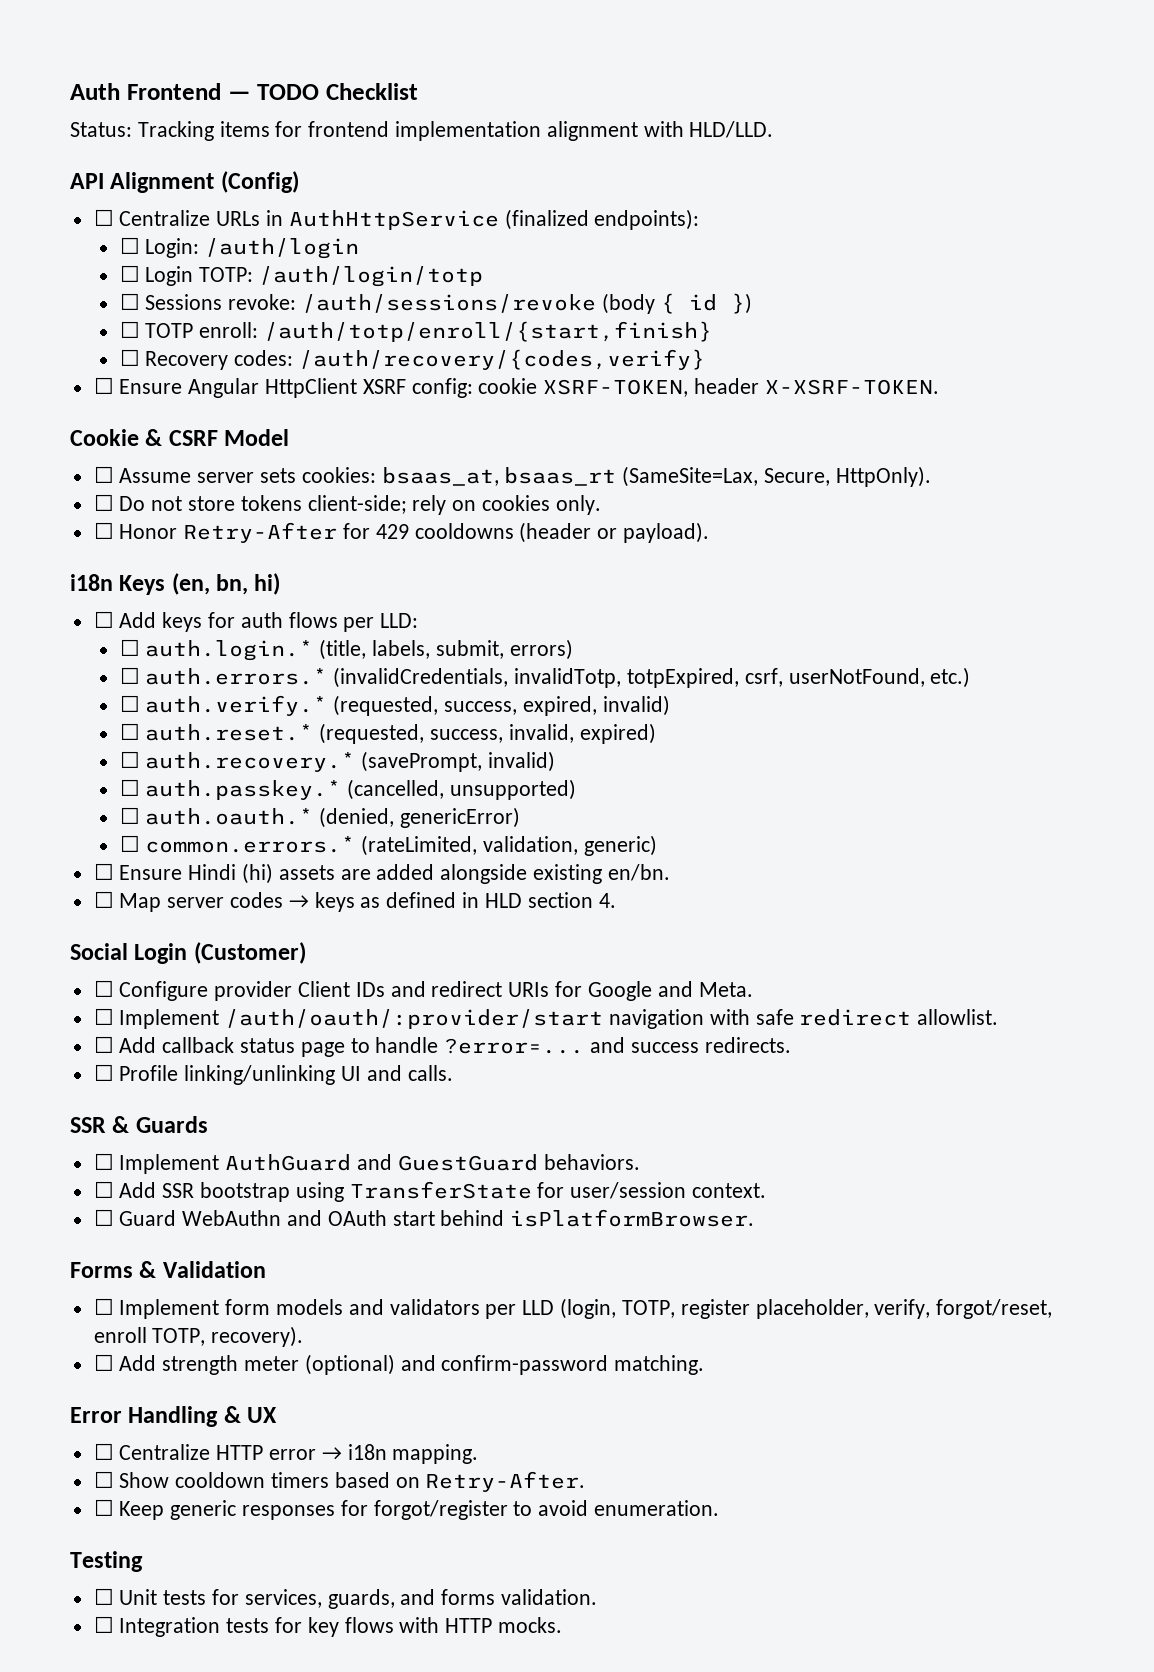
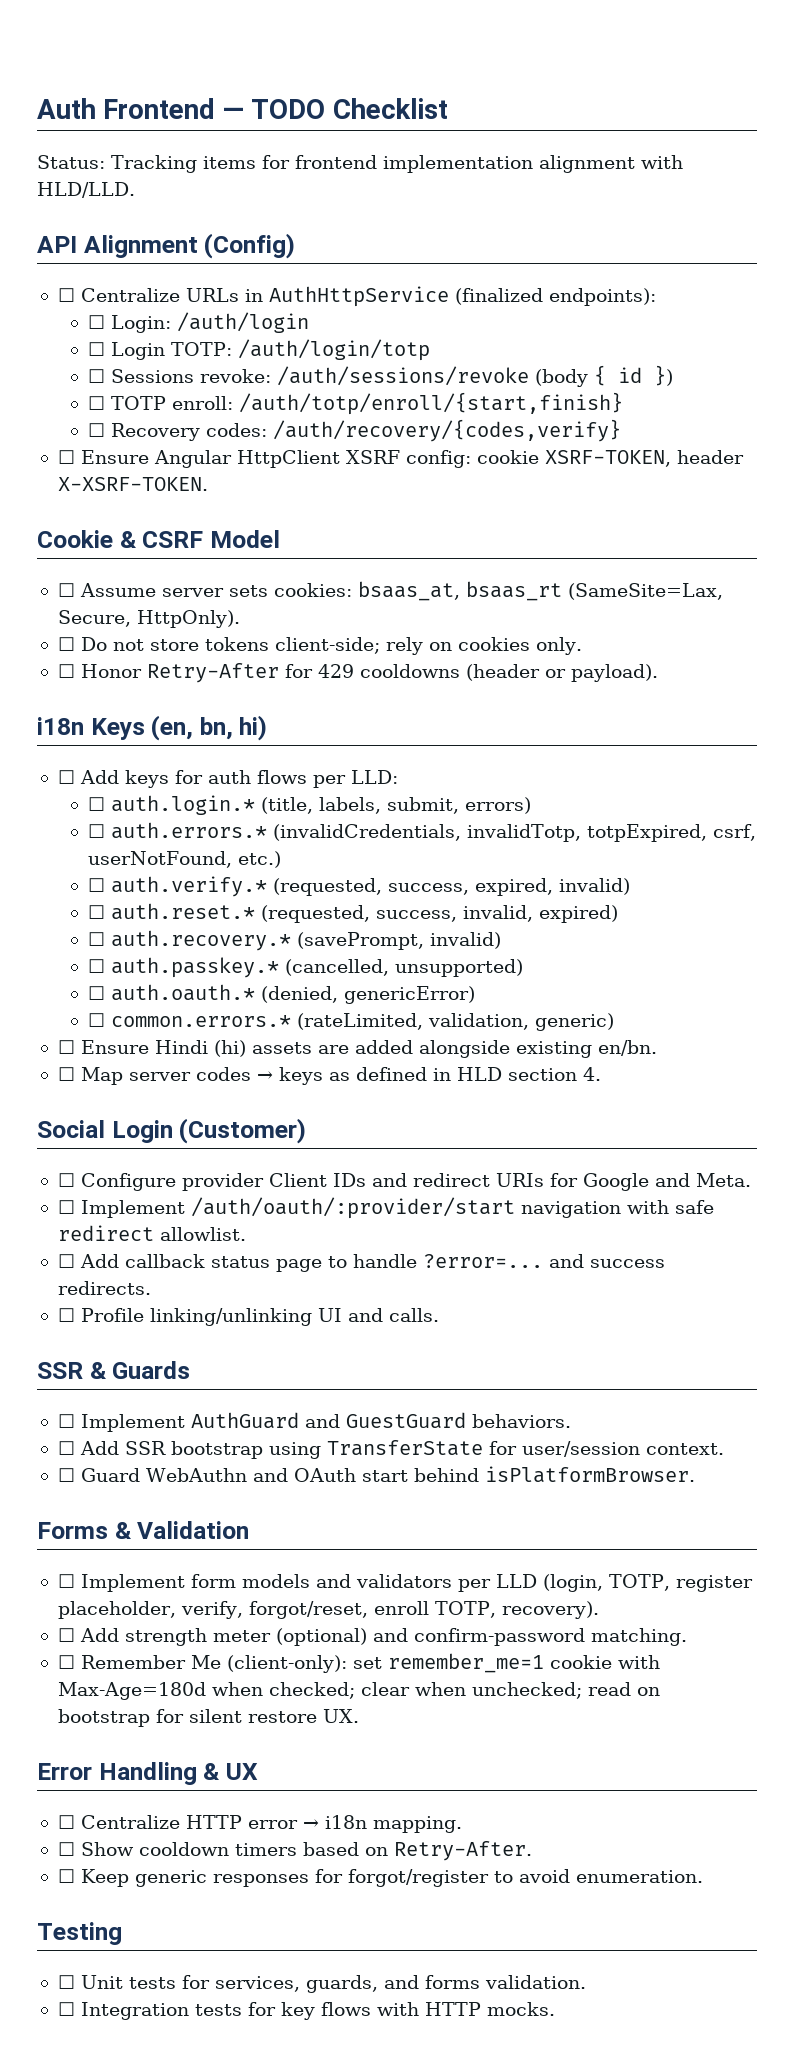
+ ☐ Remember Me (client-only): set remember_me=1 cookie with Max-Age=180d when checked; clear when unchecked; read on bootstrap for silent restore UX.

